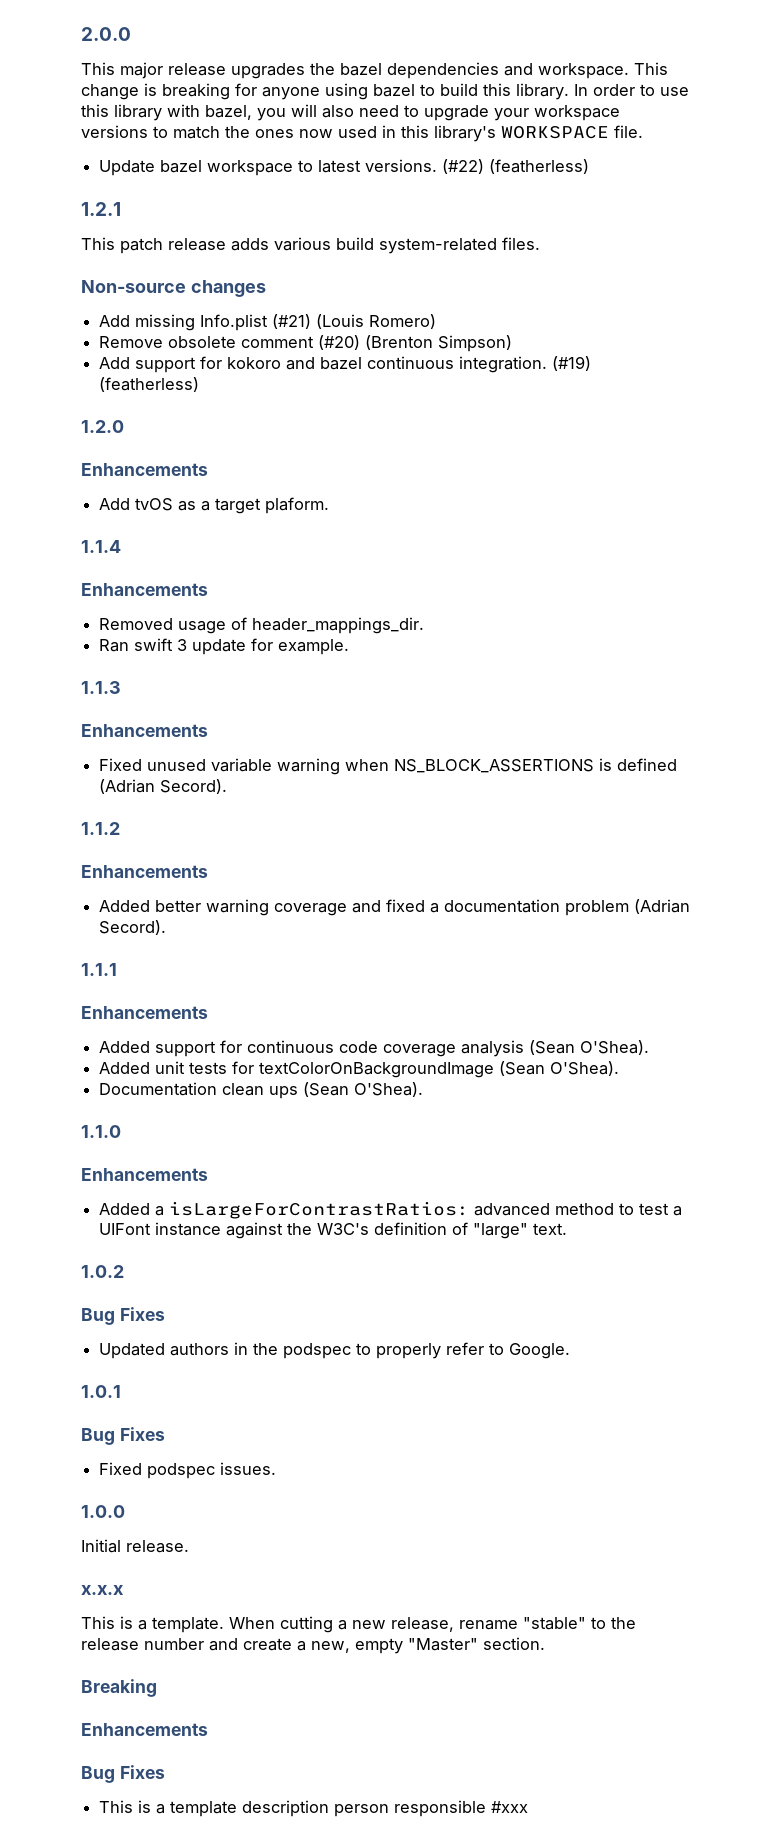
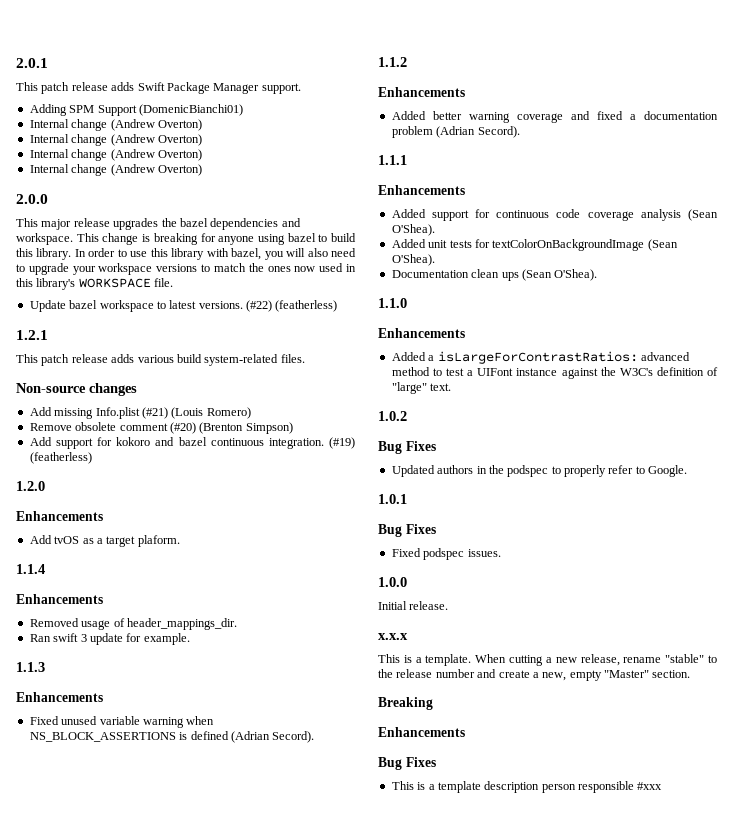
+ 2.0.1
+ This patch release adds Swift Package Manager support.
+ Adding SPM Support (DomenicBianchi01)
+ Internal change (Andrew Overton)
+ Internal change (Andrew Overton)
+ Internal change (Andrew Overton)
+ Internal change (Andrew Overton)

